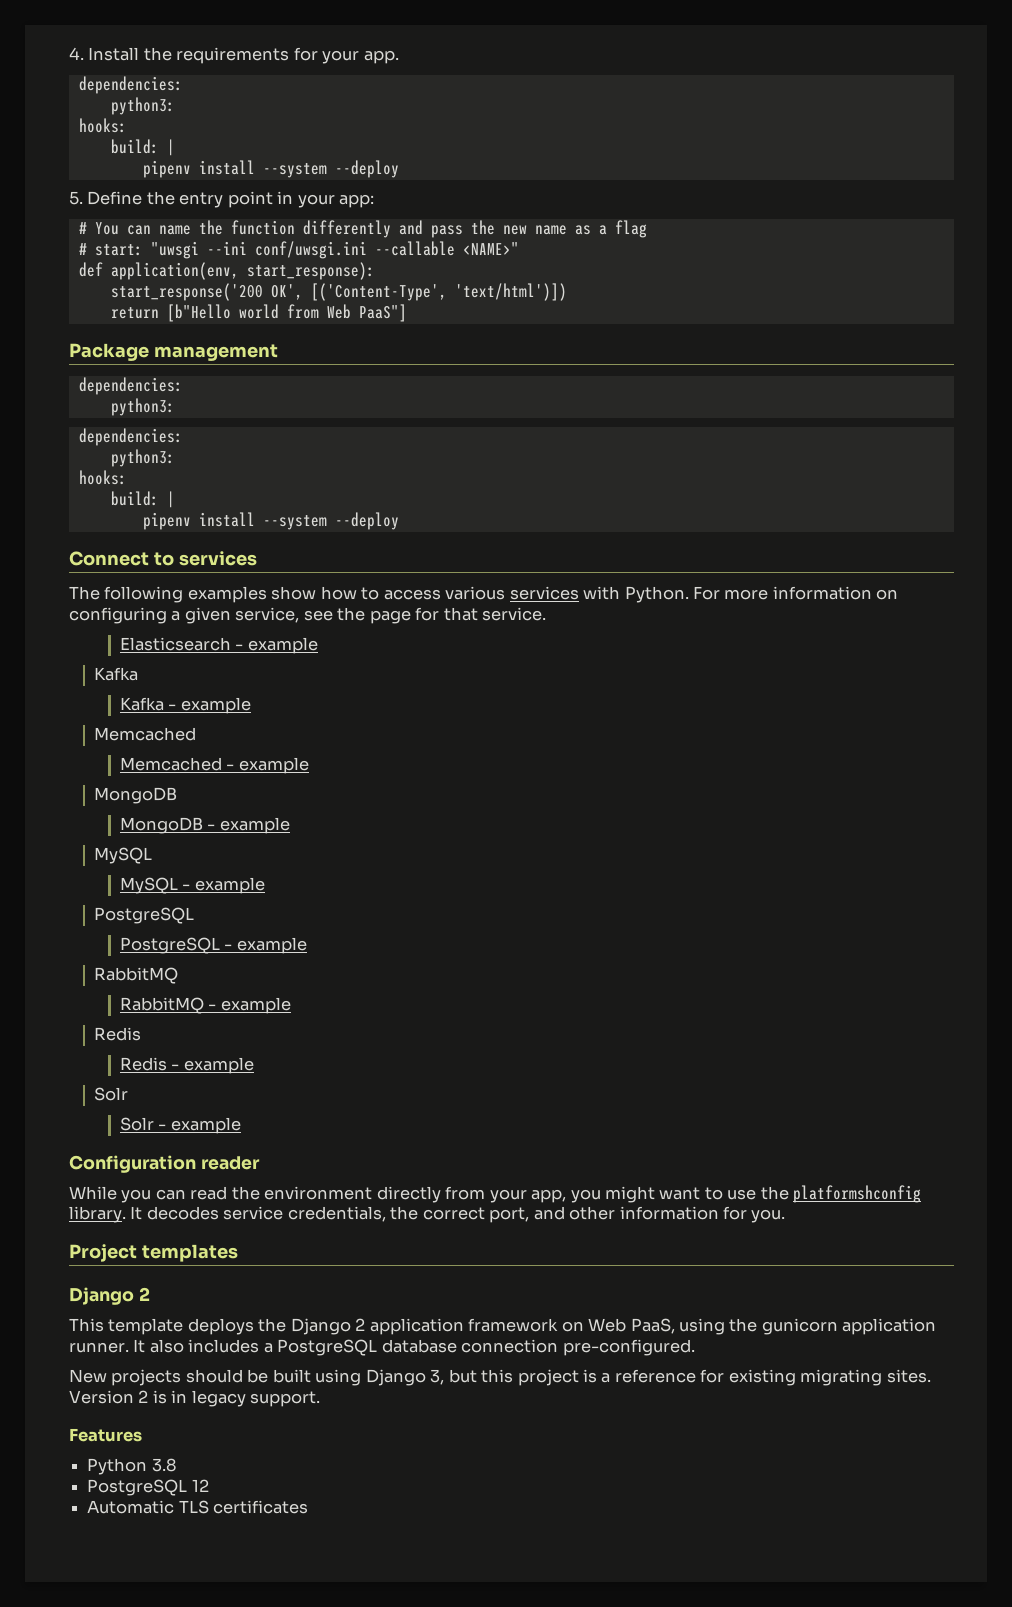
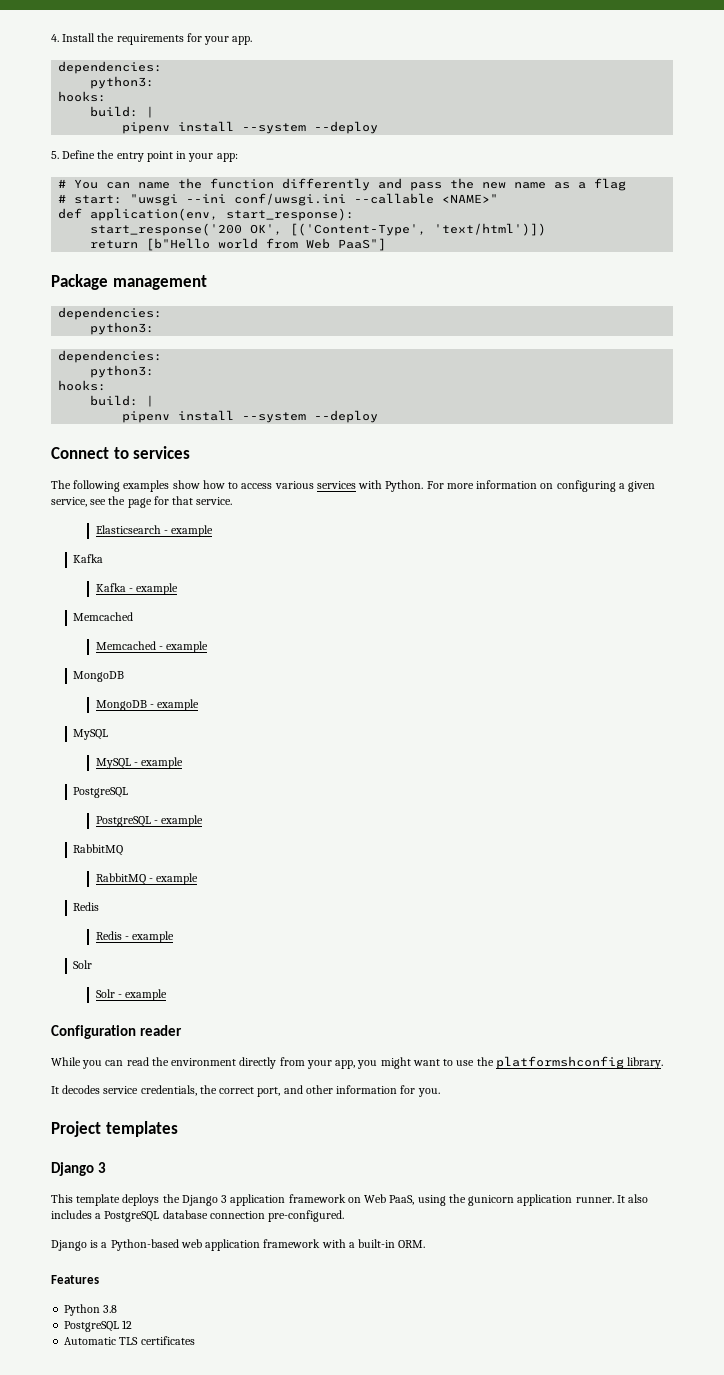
- While you can read the environment directly from your app, you might want to use the platformshconfig library. It decodes service credentials, the correct port, and other information for you.
+ While you can read the environment directly from your app, you might want to use the platformshconfig library.
+ It decodes service credentials, the correct port, and other information for you.
  Project templates
- Django 2
+ Django 3
- This template deploys the Django 2 application framework on Web PaaS, using the gunicorn application runner.
+ This template deploys the Django 3 application framework on Web PaaS, using the gunicorn application runner.
- New projects should be built using Django 3, but this project is a reference for existing migrating sites. Version 2 is in legacy support.
+ Django is a Python-based web application framework with a built-in ORM.

